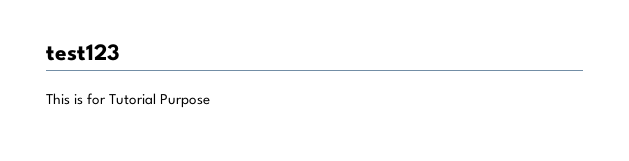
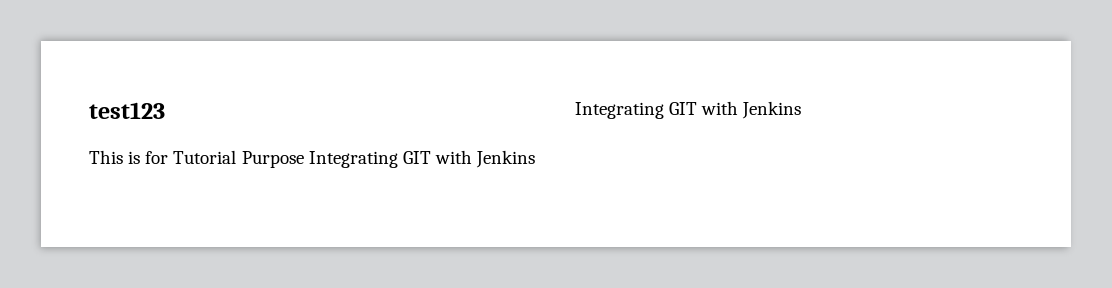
- This is for Tutorial Purpose
+ This is for Tutorial Purpose Integrating GIT with Jenkins Integrating GIT with Jenkins

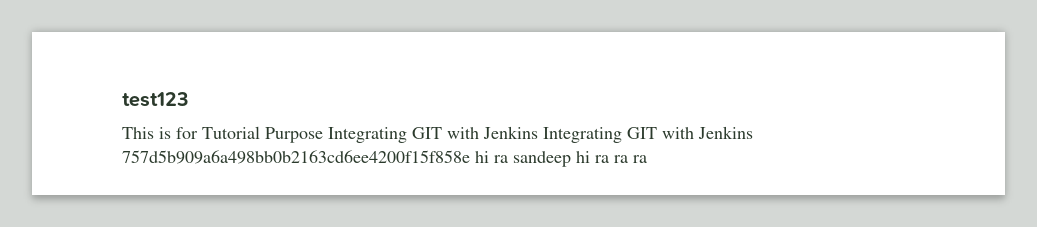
- This is for Tutorial Purpose Integrating GIT with Jenkins Integrating GIT with Jenkins
+ This is for Tutorial Purpose Integrating GIT with Jenkins Integrating GIT with Jenkins 757d5b909a6a498bb0b2163cd6ee4200f15f858e hi ra sandeep hi ra ra ra

